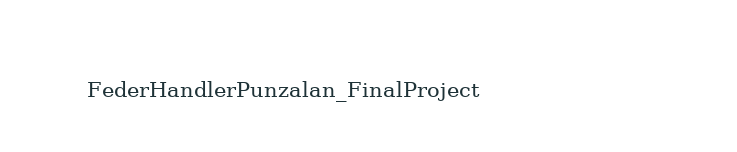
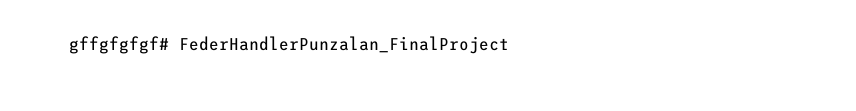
- FederHandlerPunzalan_FinalProject
+ gffgfgfgf# FederHandlerPunzalan_FinalProject

